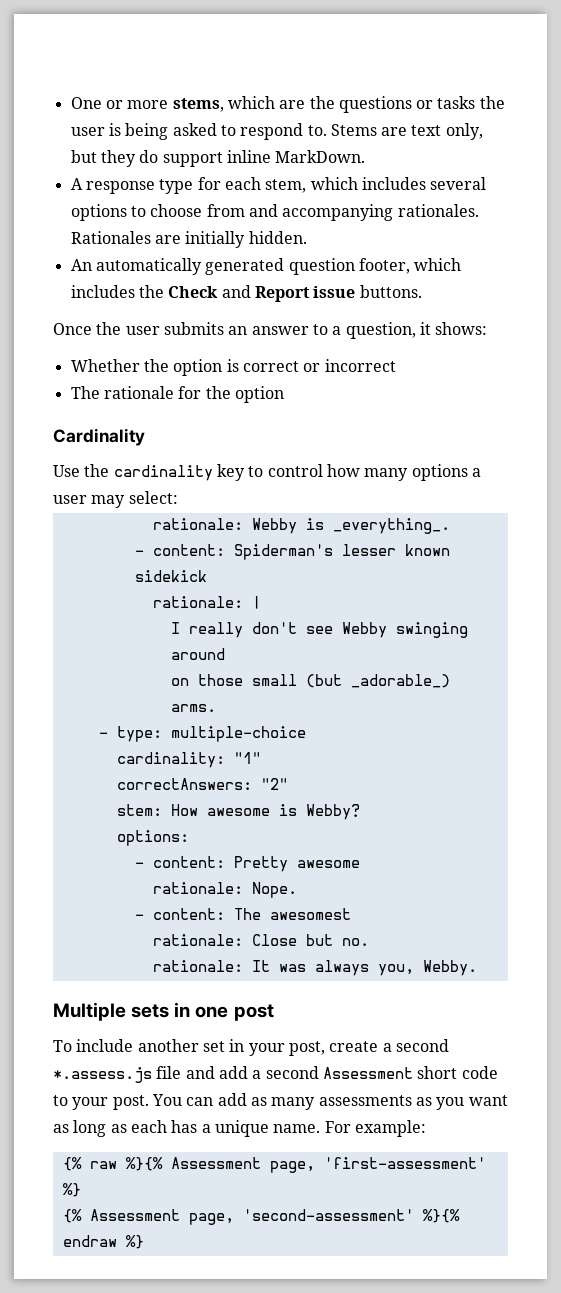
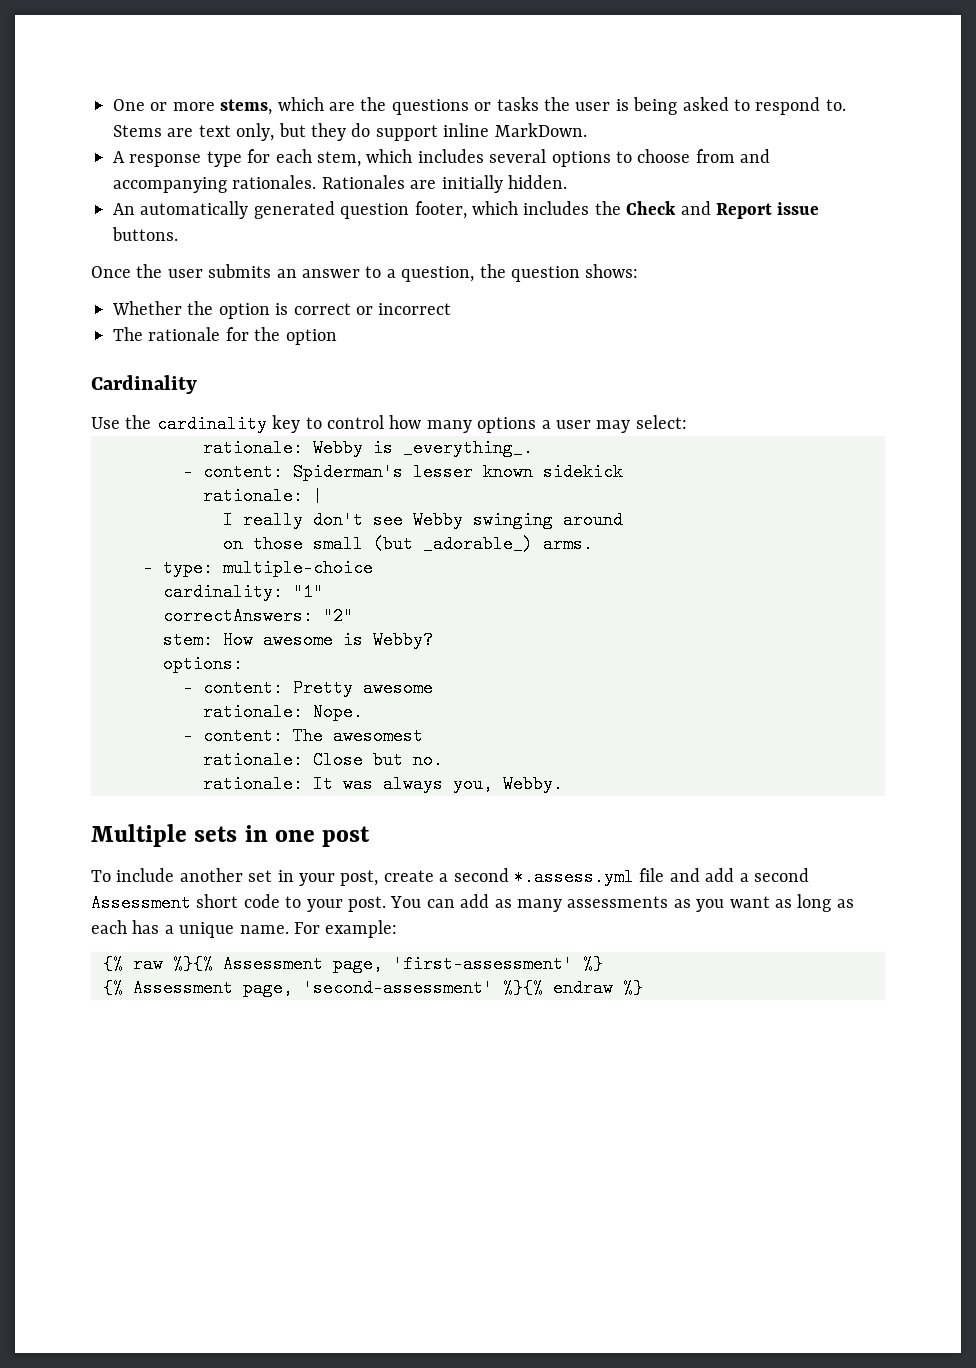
- Once the user submits an answer to a question, it shows:
+ Once the user submits an answer to a question, the question shows:
- To include another set in your post, create a second *.assess.js file and add a second Assessment short code to your post.
+ To include another set in your post, create a second *.assess.yml file and add a second Assessment short code to your post.

